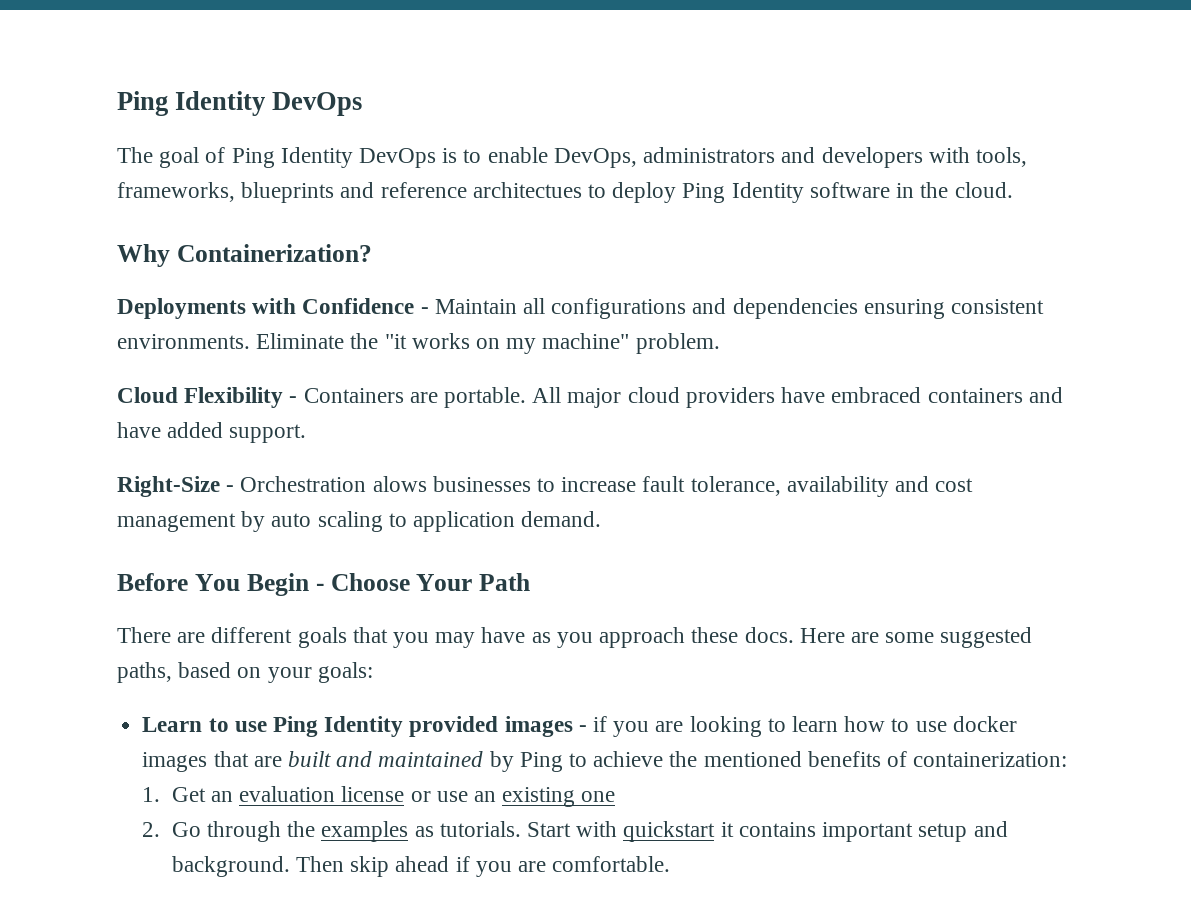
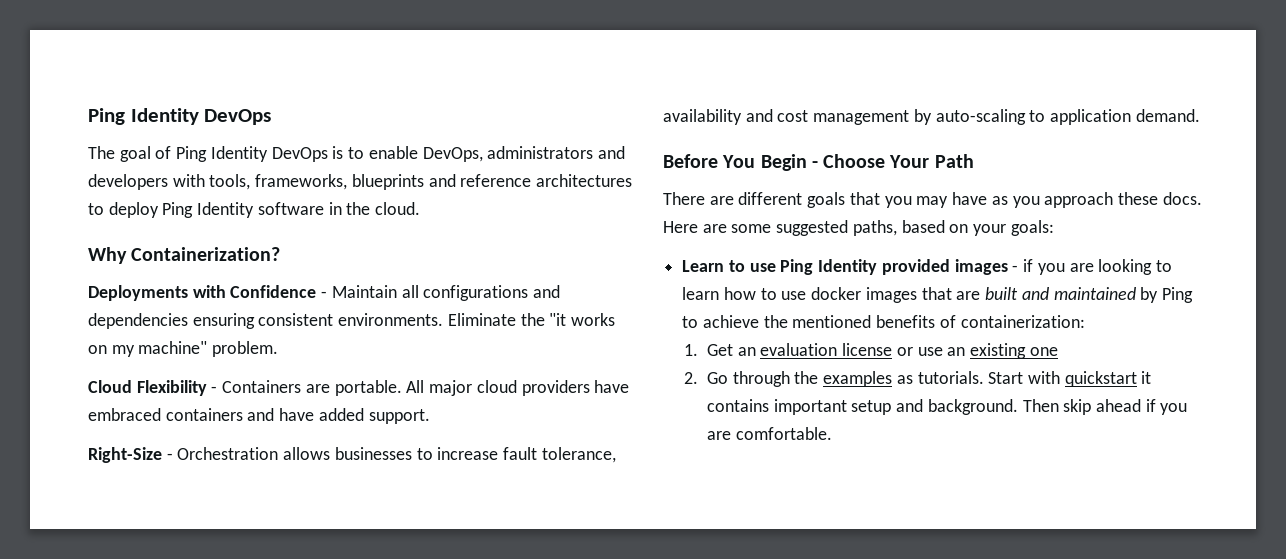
- The goal of Ping Identity DevOps is to enable DevOps, administrators and developers with tools, frameworks, blueprints and reference architectues to deploy Ping Identity software in the cloud.
+ The goal of Ping Identity DevOps is to enable DevOps, administrators and developers with tools, frameworks, blueprints and reference architectures to deploy Ping Identity software in the cloud.
- Right-Size - Orchestration alows businesses to increase fault tolerance, availability and cost management by auto scaling to application demand.
+ Right-Size - Orchestration allows businesses to increase fault tolerance, availability and cost management by auto-scaling to application demand.

